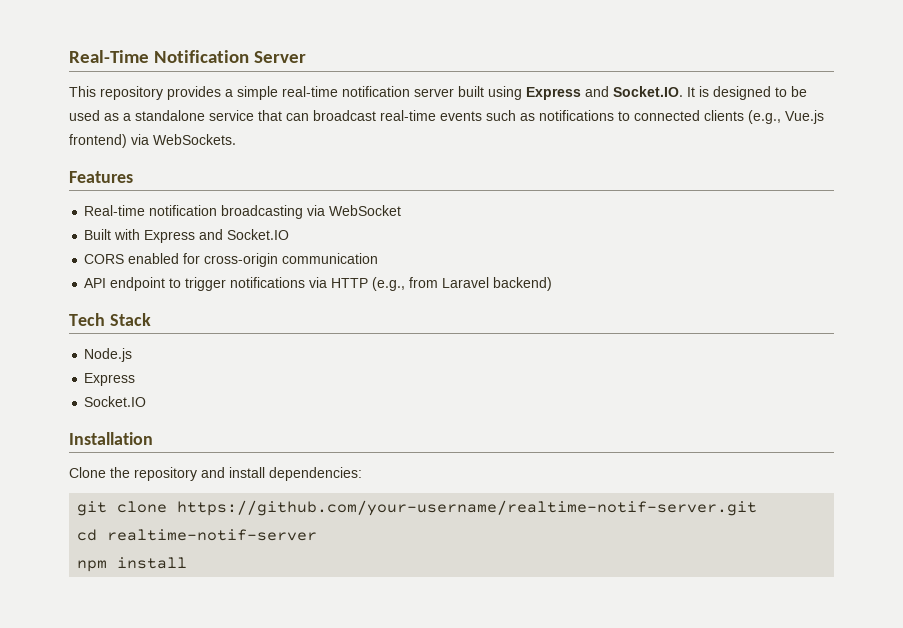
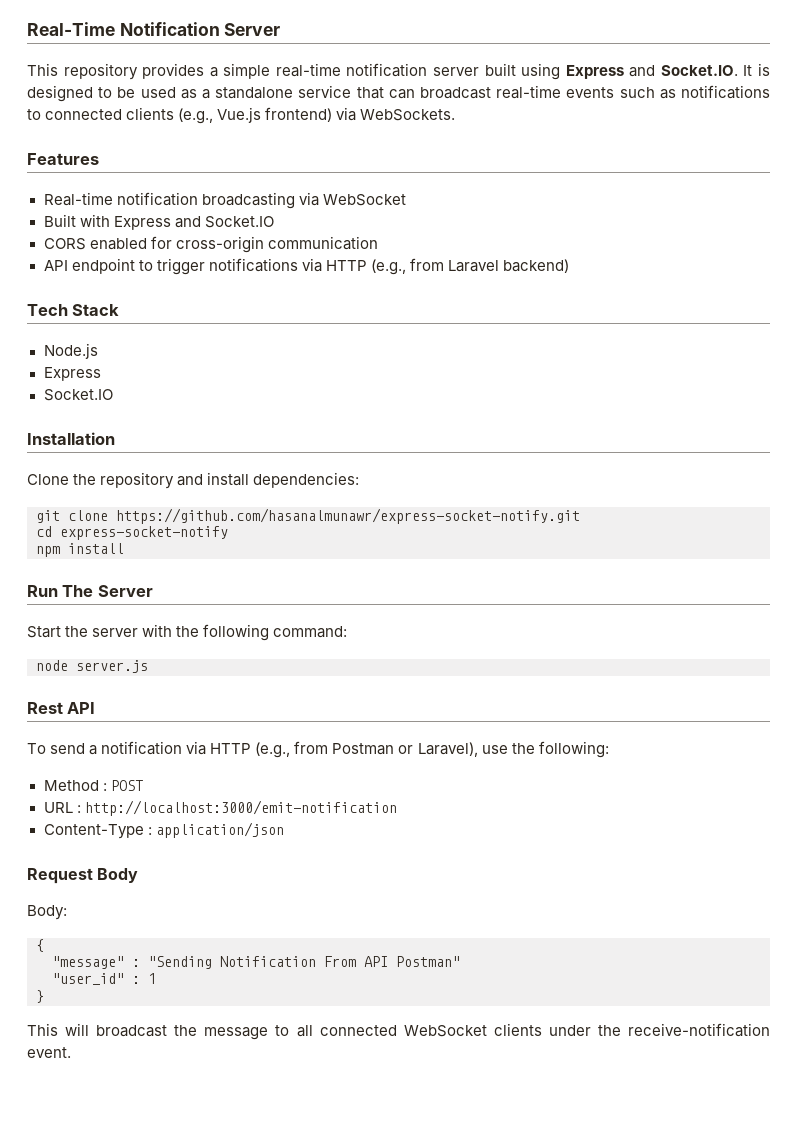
- git clone https://github.com/your-username/realtime-notif-server.git
+ git clone https://github.com/hasanalmunawr/express-socket-notify.git
- cd realtime-notif-server
+ cd express-socket-notify
+ Run The Server
+ Start the server with the following command:
+ node server.js
+ Rest API
+ To send a notification via HTTP (e.g., from Postman or Laravel), use the following:
+ Method : POST
+ URL : http://localhost:3000/emit-notification
+ Content-Type : application/json
+ Request Body
+ Body:
+ {
+ "message" : "Sending Notification From API Postman"
+ "user_id" : 1
+ }
+ This will broadcast the message to all connected WebSocket clients under the receive-notification event.

